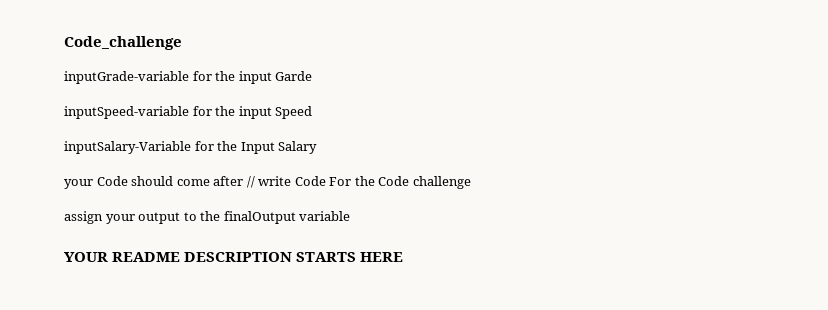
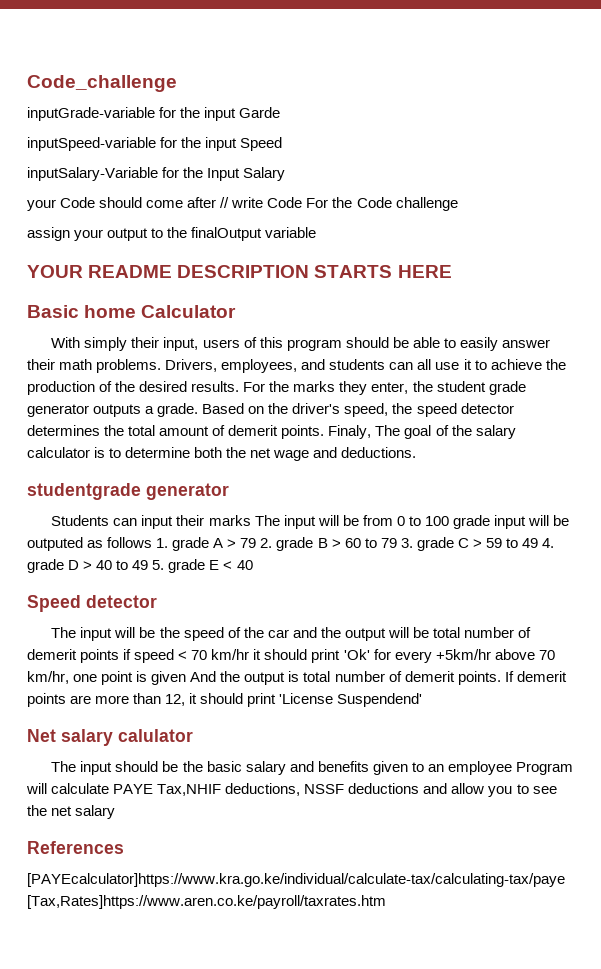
+ Basic home Calculator
+ With simply their input, users of this program should be able to easily answer their math problems. Drivers, employees, and students can all use it to achieve the production of the desired results. For the marks they enter, the student grade generator outputs a grade. Based on the driver's speed, the speed detector determines the total amount of demerit points. Finaly, The goal of the salary calculator is to determine both the net wage and deductions.
+ studentgrade generator
+ Students can input their marks The input will be from 0 to 100 grade input will be outputed as follows 1. grade A > 79 2. grade B > 60 to 79 3. grade C > 59 to 49 4. grade D > 40 to 49 5. grade E < 40
+ Speed detector
+ The input will be the speed of the car and the output will be total number of demerit points if speed < 70 km/hr it should print 'Ok' for every +5km/hr above 70 km/hr, one point is given And the output is total number of demerit points. If demerit points are more than 12, it should print 'License Suspendend'
+ Net salary calulator
+ The input should be the basic salary and benefits given to an employee Program will calculate PAYE Tax,NHIF deductions, NSSF deductions and allow you to see the net salary
+ References
+ [PAYEcalculator]https://www.kra.go.ke/individual/calculate-tax/calculating-tax/paye [Tax,Rates]https://www.aren.co.ke/payroll/taxrates.htm

